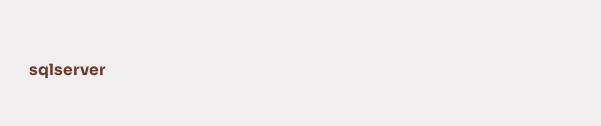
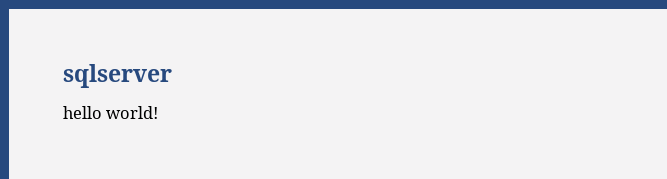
+ hello world!

